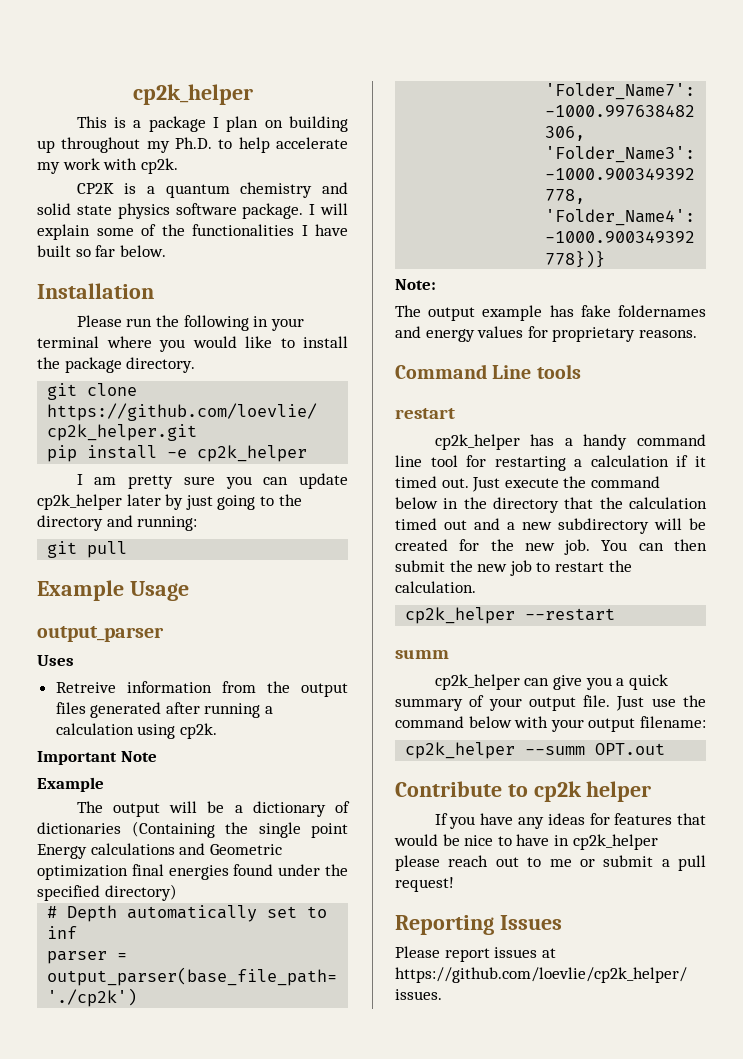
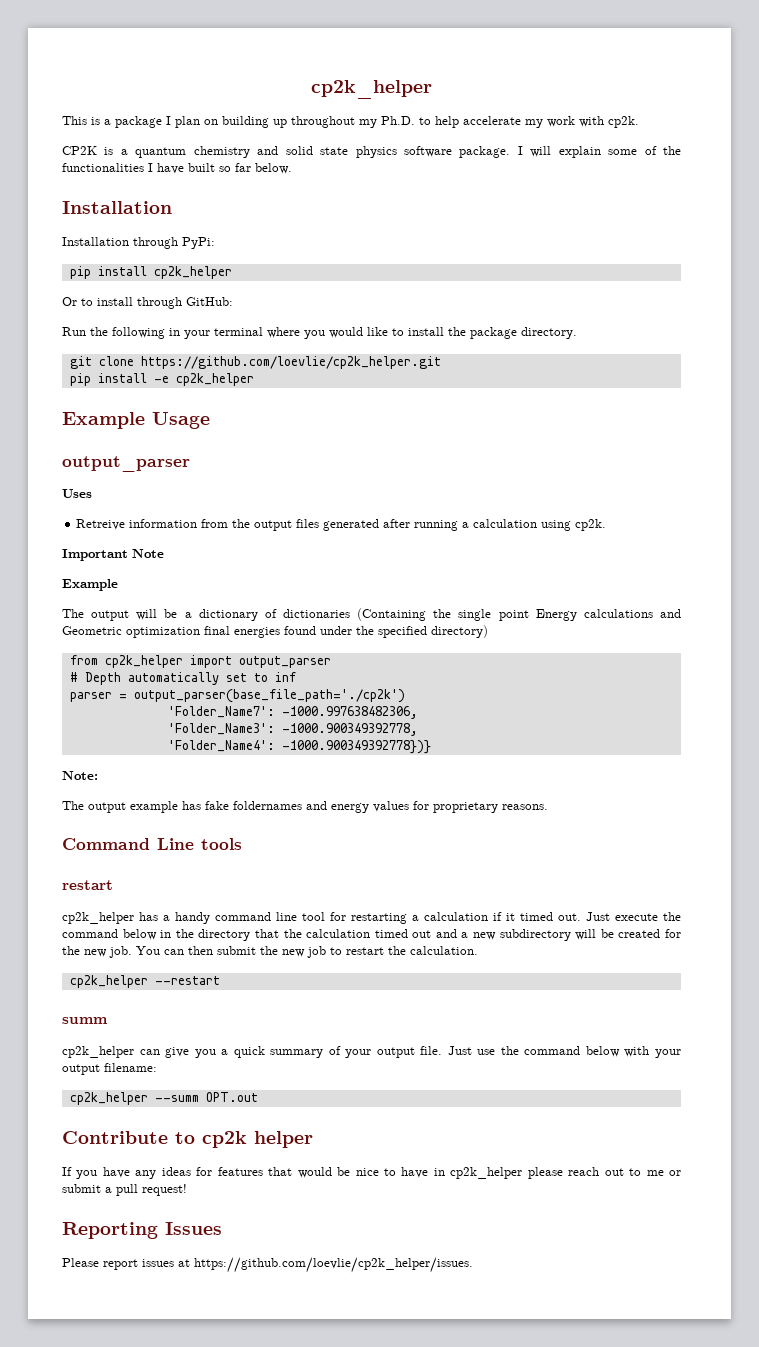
- Please run the following in your terminal where you would like to install the package directory.
+ Installation through PyPi:
+ pip install cp2k_helper
+ Or to install through GitHub:
+ Run the following in your terminal where you would like to install the package directory.
- I am pretty sure you can update cp2k_helper later by just going to the directory and running:
- git pull
+ from cp2k_helper import output_parser

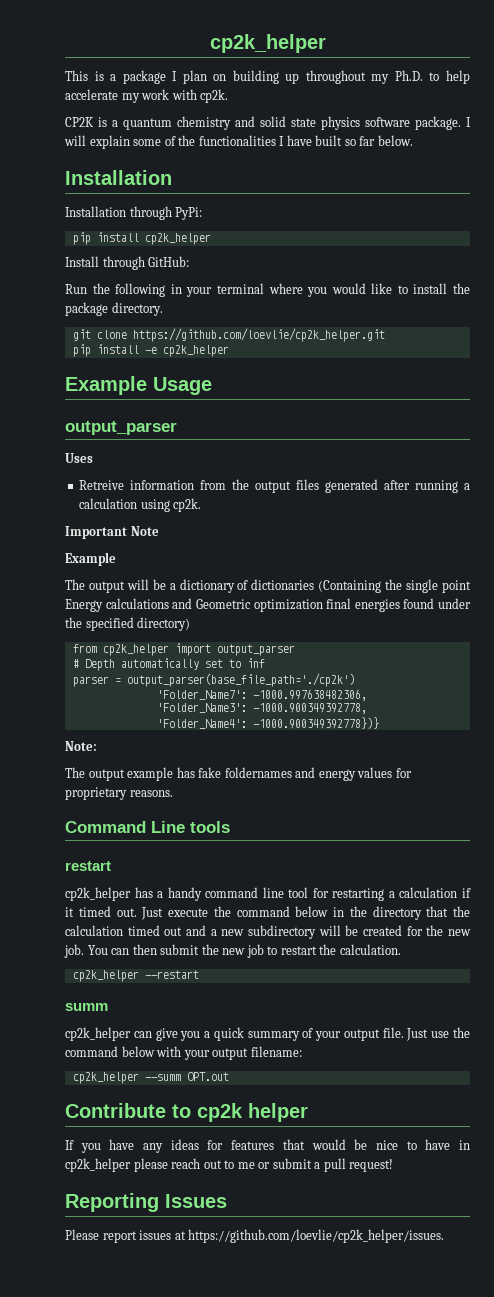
- Or to install through GitHub:
+ Install through GitHub:

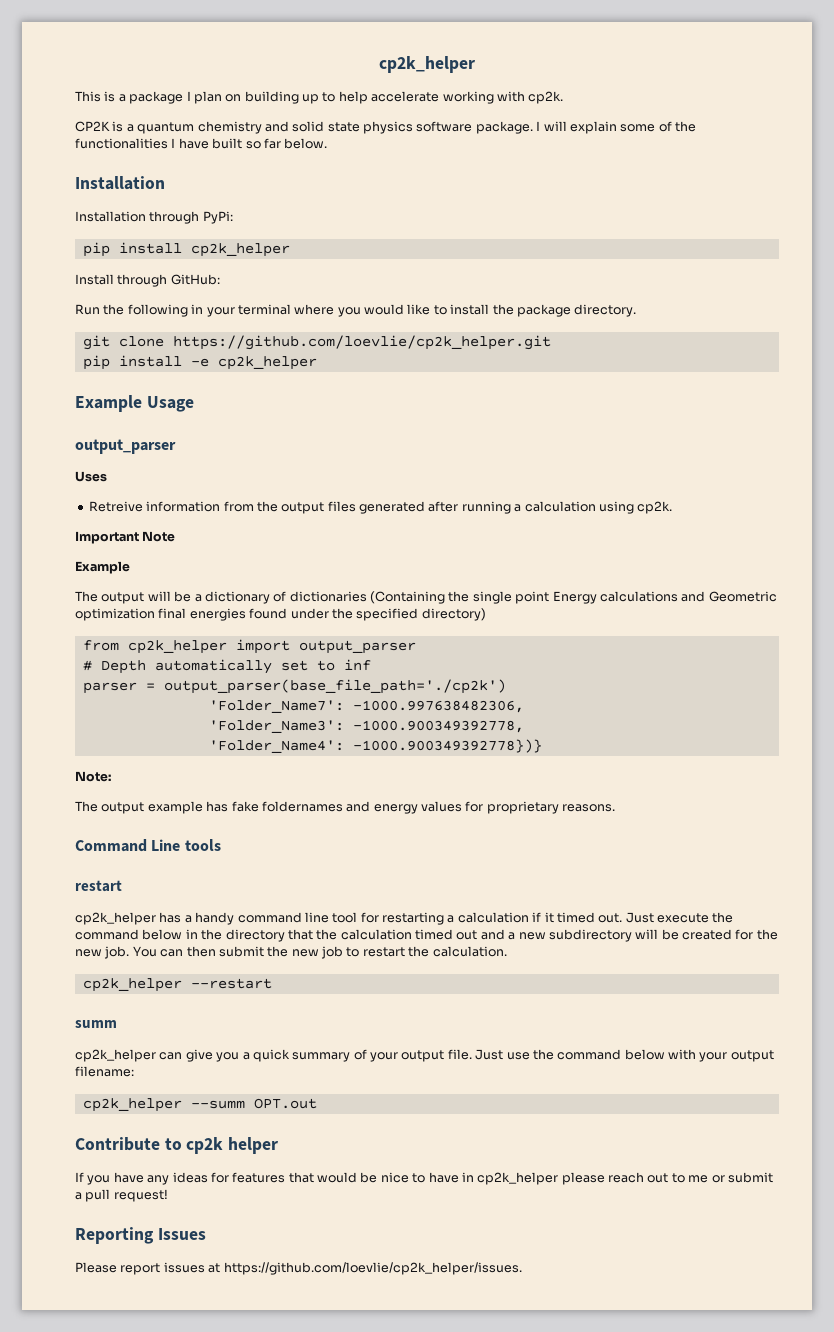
- This is a package I plan on building up throughout my Ph.D. to help accelerate my work with cp2k.
+ This is a package I plan on building up to help accelerate working with cp2k.

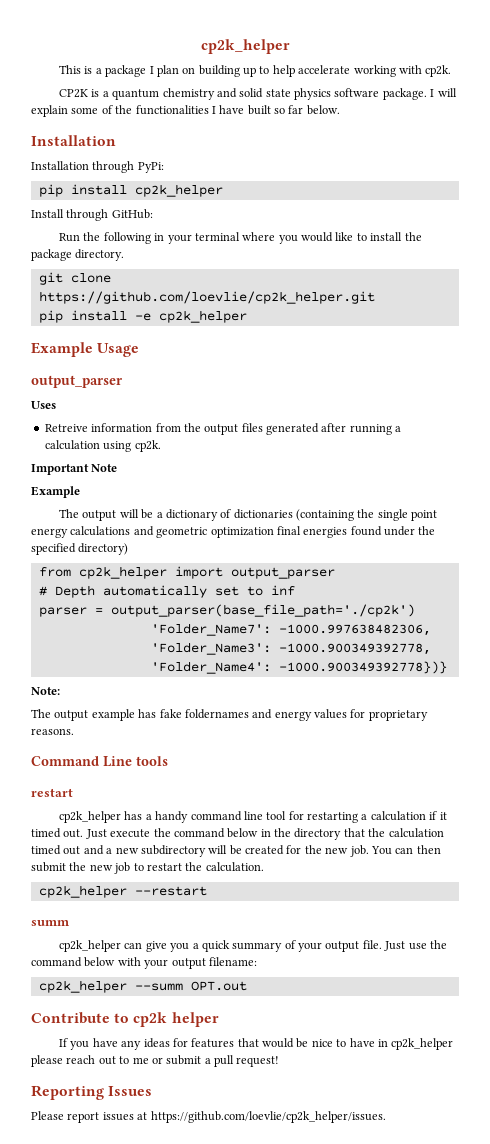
- The output will be a dictionary of dictionaries (Containing the single point Energy calculations and Geometric optimization final energies found under the specified directory)
+ The output will be a dictionary of dictionaries (containing the single point energy calculations and geometric optimization final energies found under the specified directory)

